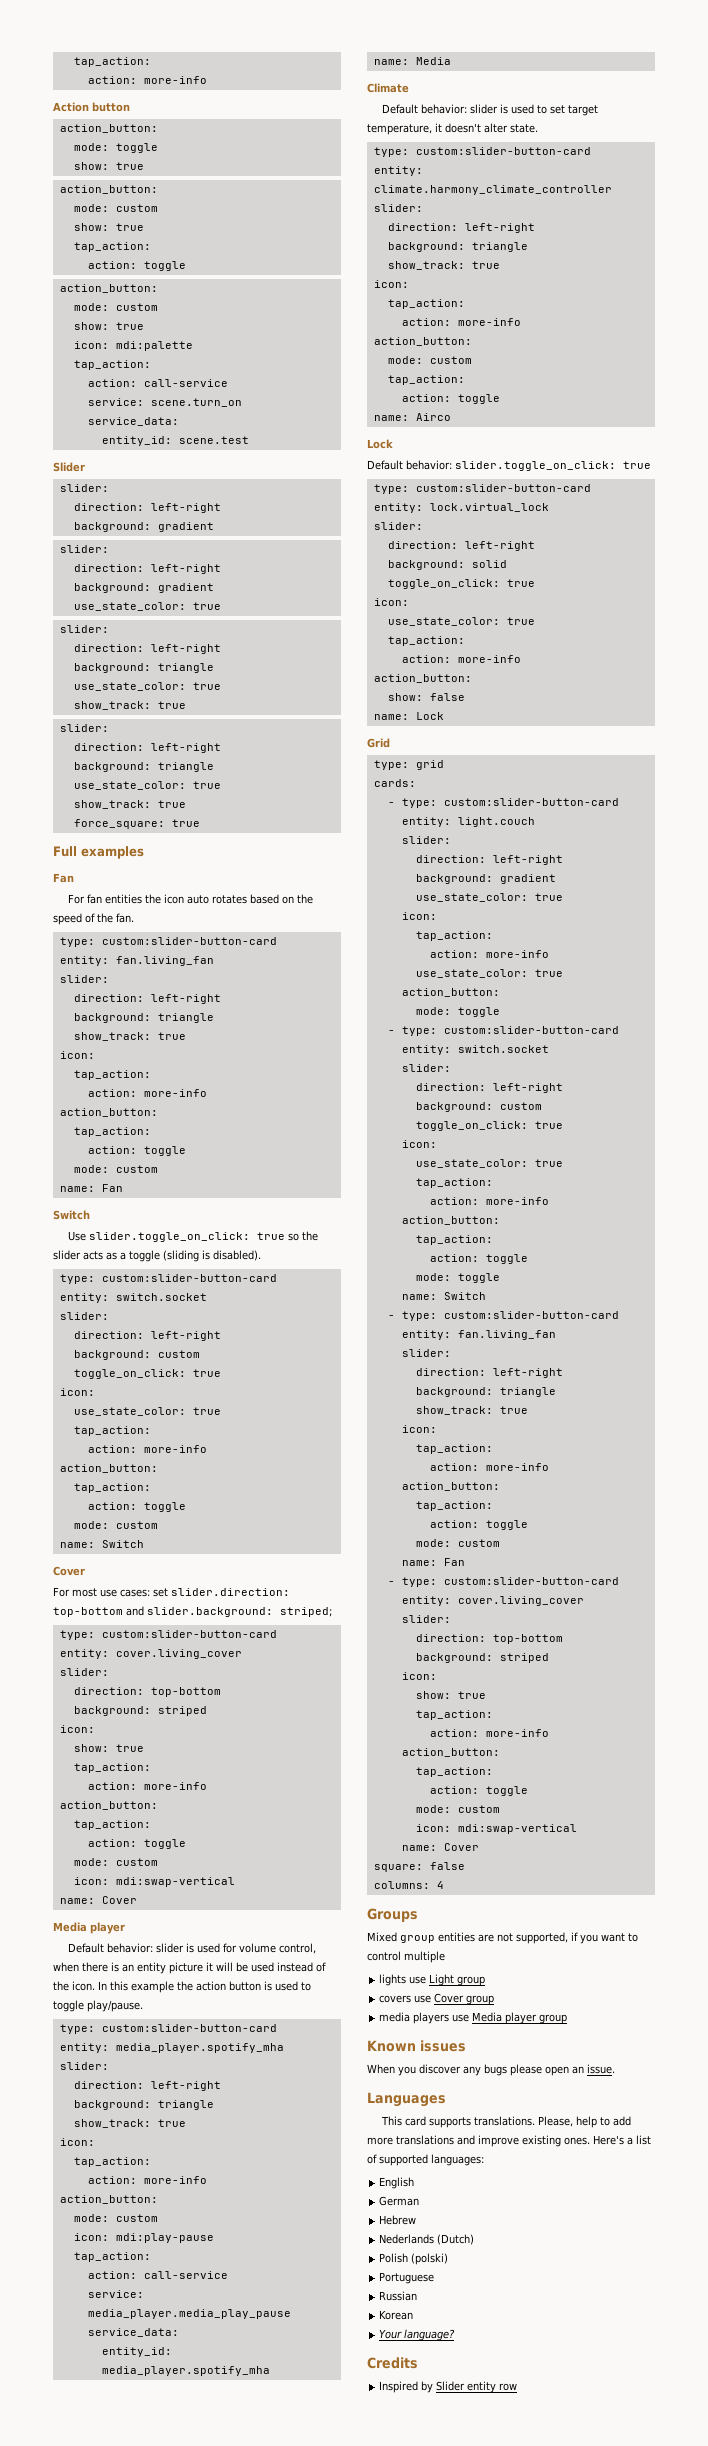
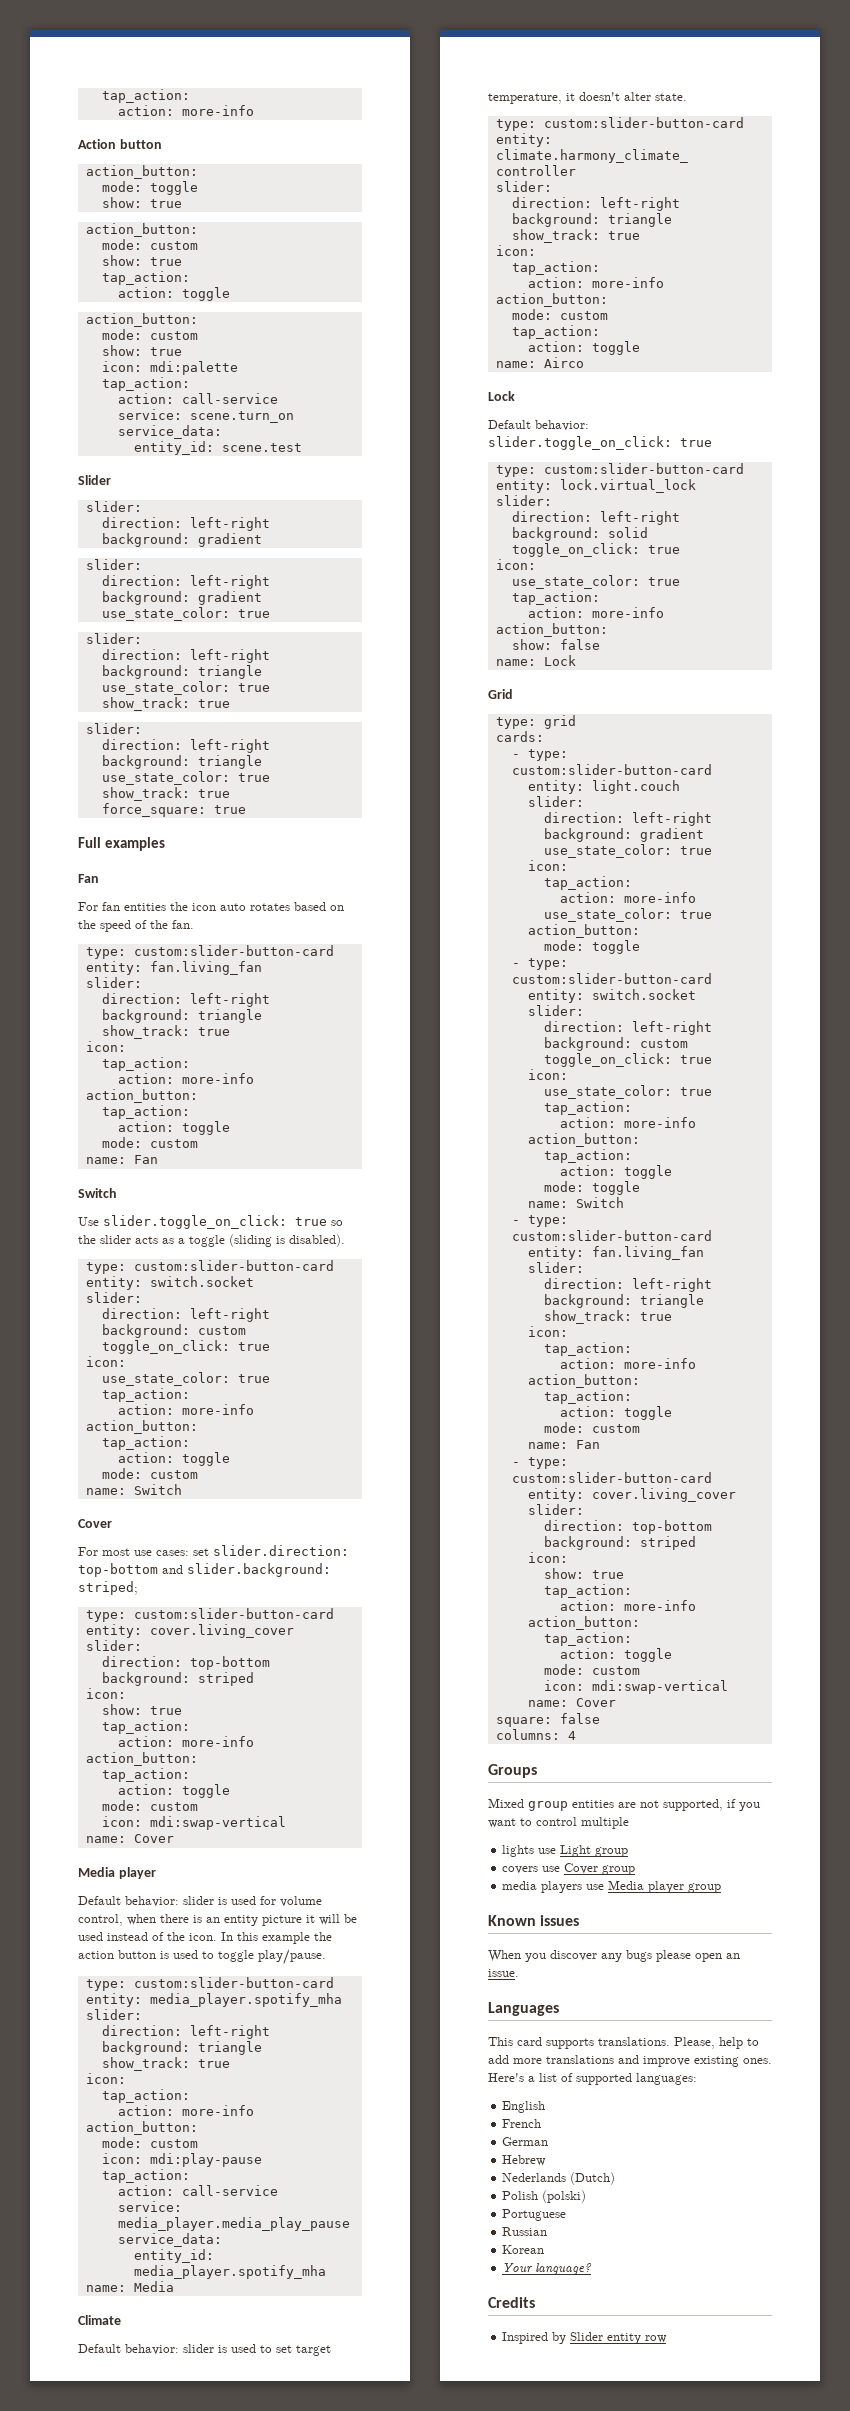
+ French

